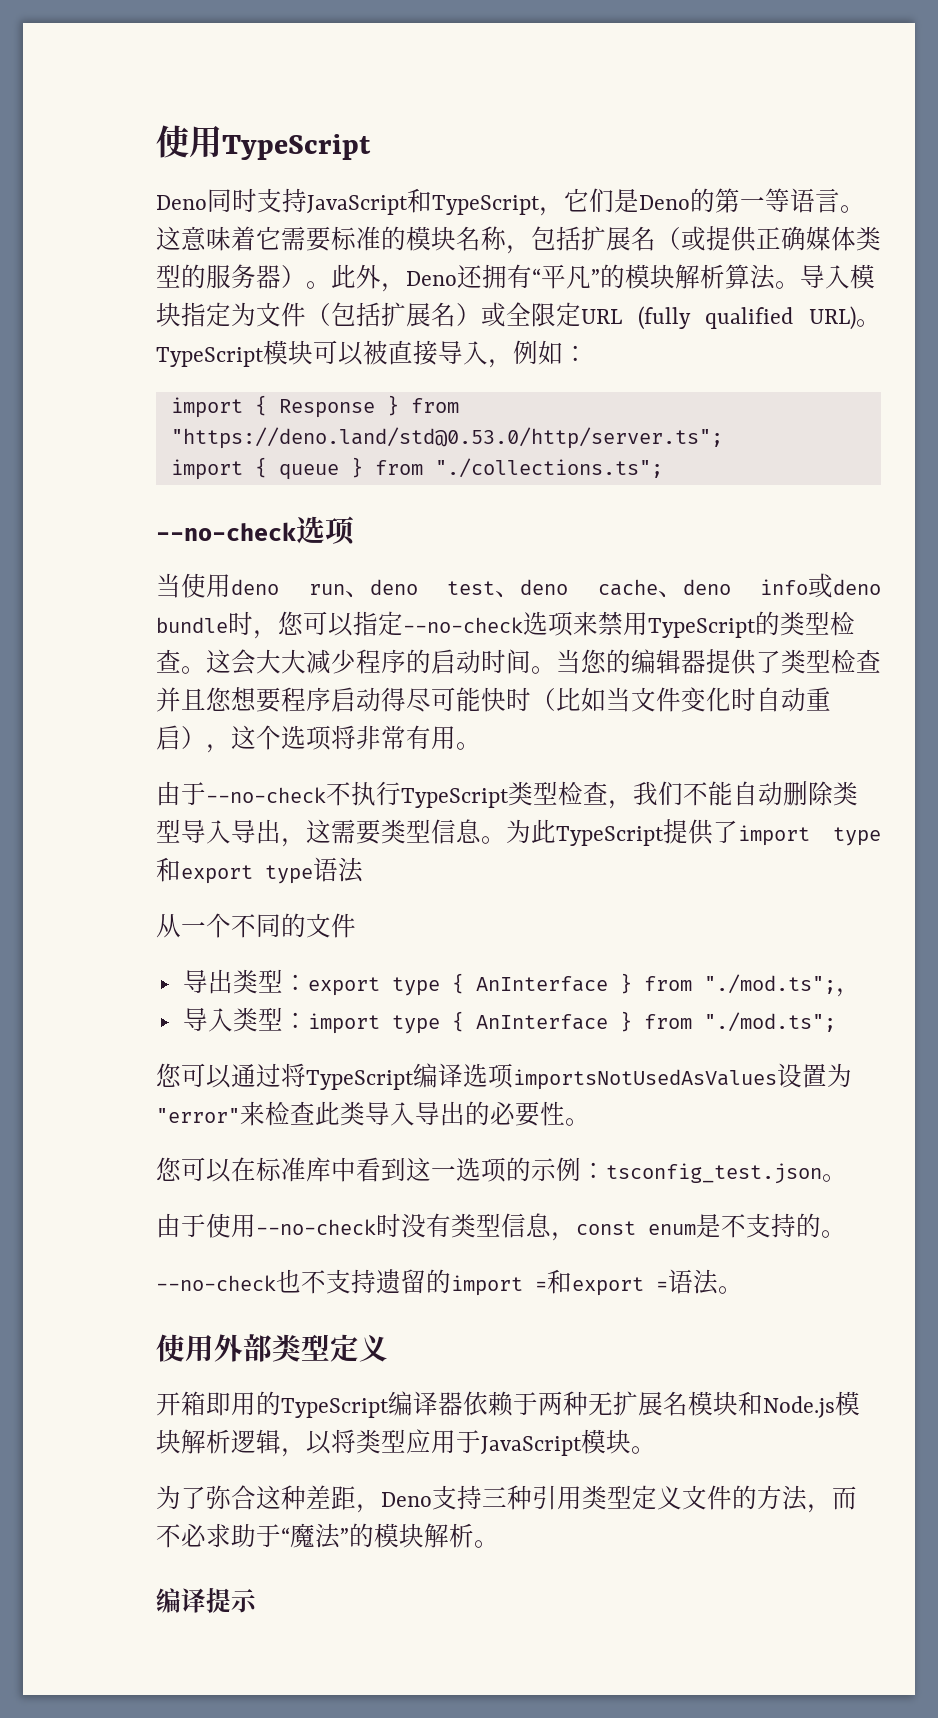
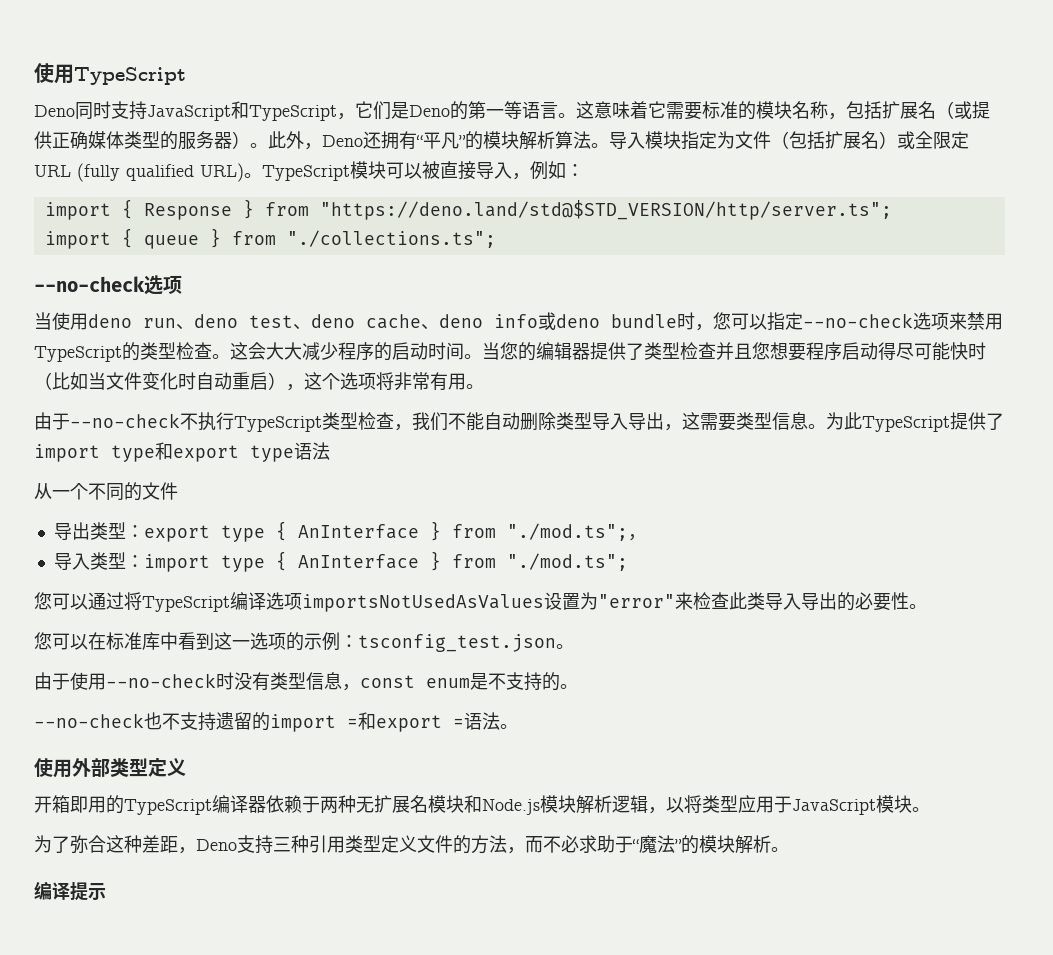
- import { Response } from "https://deno.land/std@0.53.0/http/server.ts";
+ import { Response } from "https://deno.land/std@$STD_VERSION/http/server.ts";

